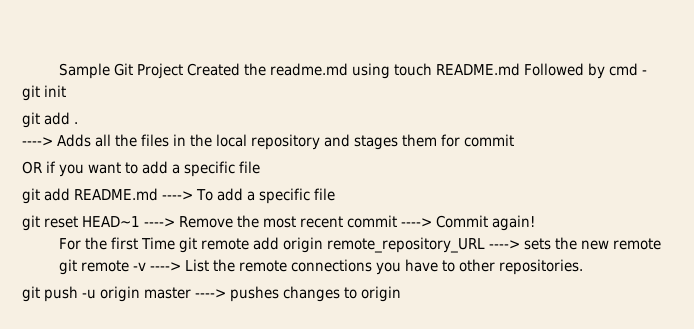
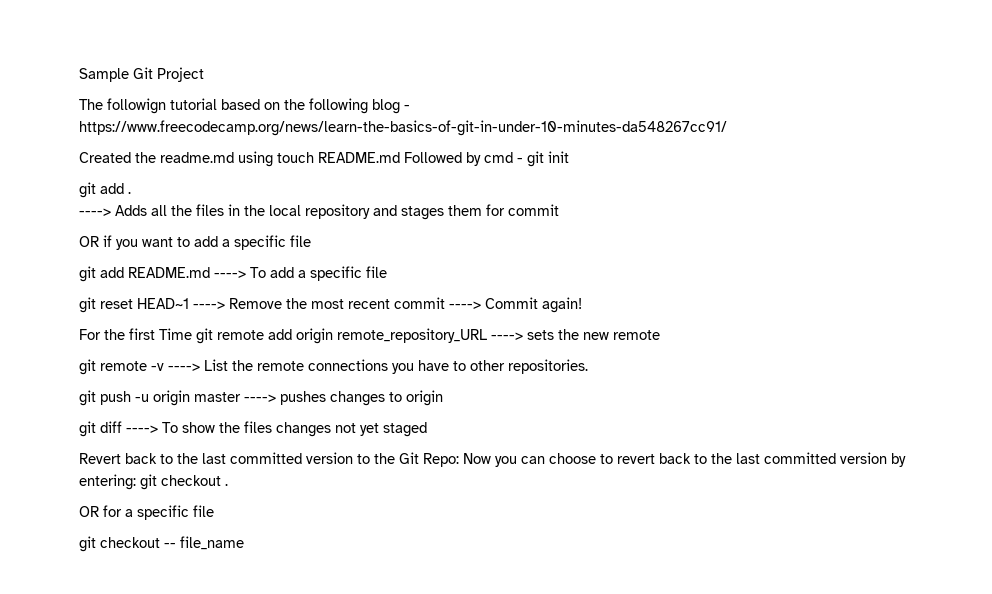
- Sample Git Project Created the readme.md using touch README.md Followed by cmd - git init
+ Sample Git Project
+ The followign tutorial based on the following blog - https://www.freecodecamp.org/news/learn-the-basics-of-git-in-under-10-minutes-da548267cc91/
+ Created the readme.md using touch README.md Followed by cmd - git init
+ git diff ----> To show the files changes not yet staged
+ Revert back to the last committed version to the Git Repo: Now you can choose to revert back to the last committed version by entering: git checkout .
+ OR for a specific file
+ git checkout -- file_name

